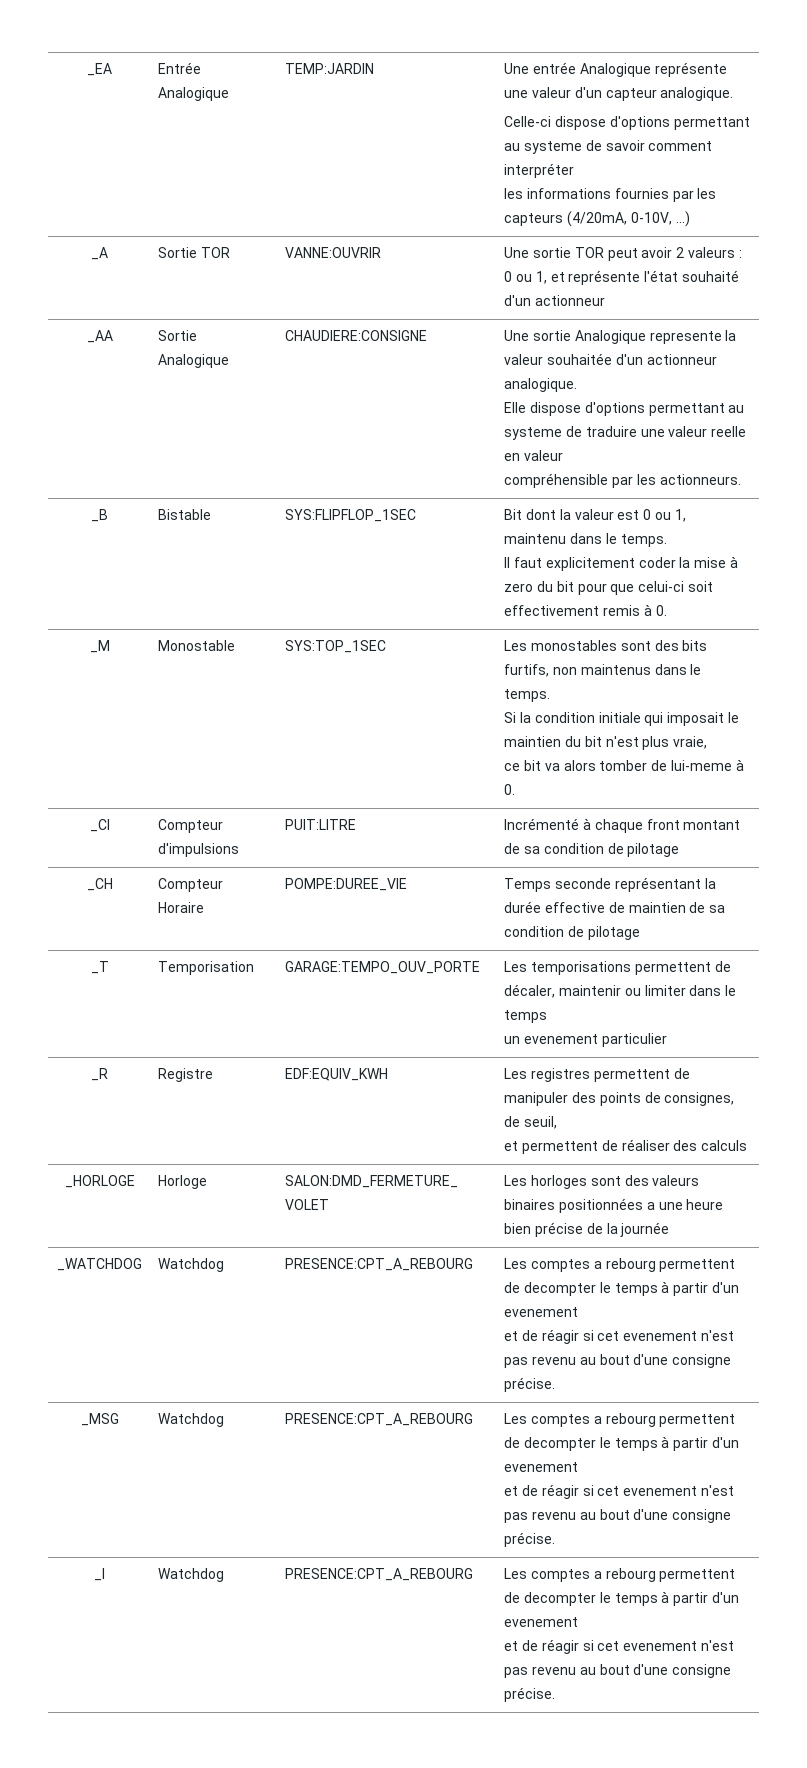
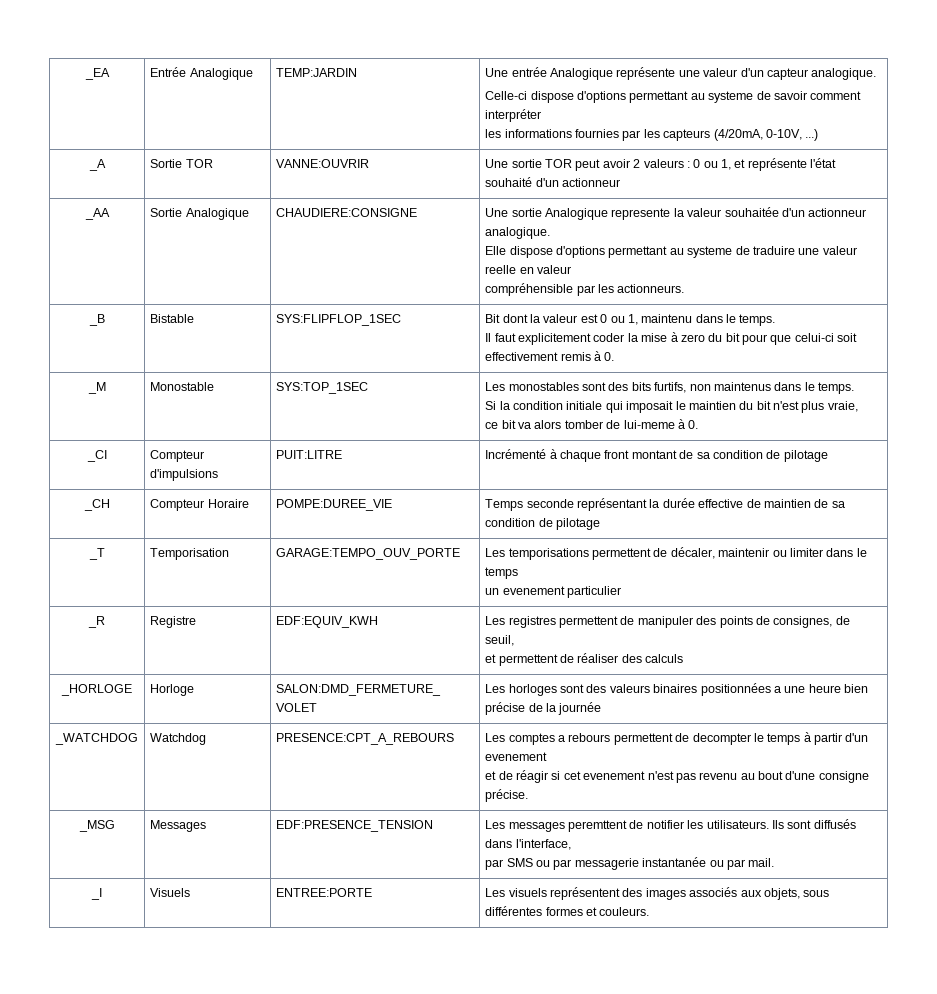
- _WATCHDOG | Watchdog | PRESENCE:CPT_A_REBOURG | Les comptes a rebourg permettent de decompter le temps à partir d'un evenement
+ _WATCHDOG | Watchdog | PRESENCE:CPT_A_REBOURS | Les comptes a rebours permettent de decompter le temps à partir d'un evenement
- _MSG | Watchdog | PRESENCE:CPT_A_REBOURG | Les comptes a rebourg permettent de decompter le temps à partir d'un evenement
- et de réagir si cet evenement n'est pas revenu au bout d'une consigne précise.
+ _MSG | Messages | EDF:PRESENCE_TENSION | Les messages peremttent de notifier les utilisateurs. Ils sont diffusés dans l'interface,
+ par SMS ou par messagerie instantanée ou par mail.
- _I | Watchdog | PRESENCE:CPT_A_REBOURG | Les comptes a rebourg permettent de decompter le temps à partir d'un evenement
- et de réagir si cet evenement n'est pas revenu au bout d'une consigne précise.
+ _I | Visuels | ENTREE:PORTE | Les visuels représentent des images associés aux objets, sous différentes formes et couleurs.

